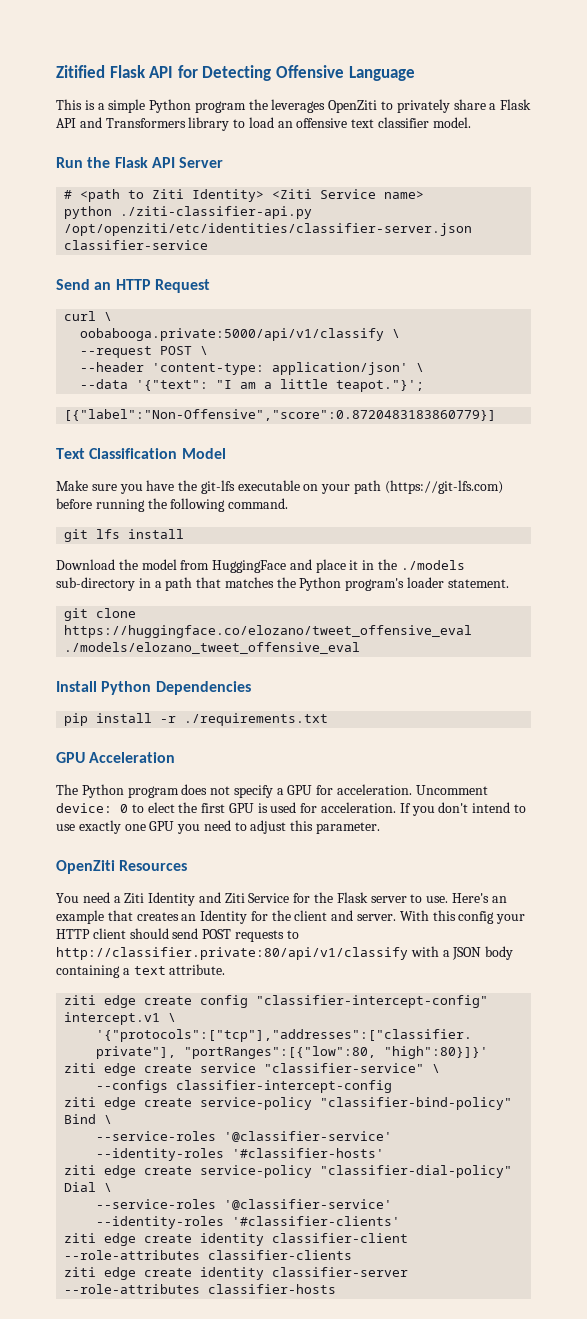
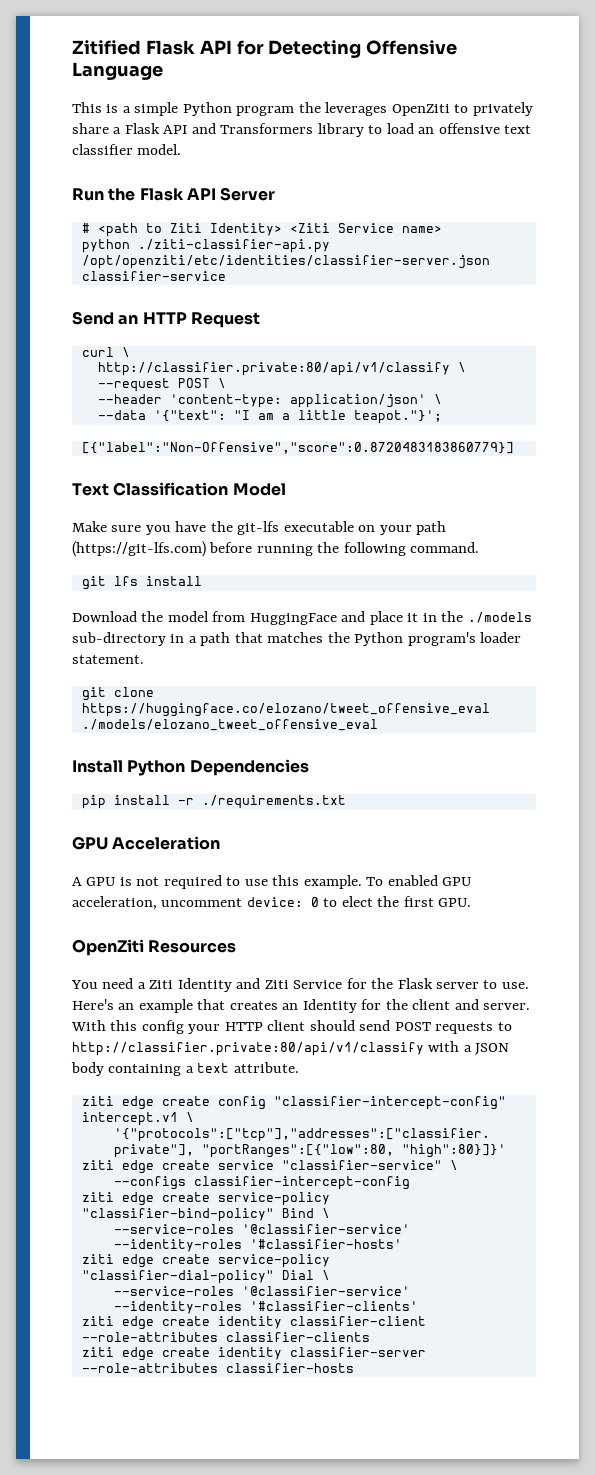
- oobabooga.private:5000/api/v1/classify \
+ http://classifier.private:80/api/v1/classify \
- The Python program does not specify a GPU for acceleration. Uncomment device: 0 to elect the first GPU is used for acceleration. If you don't intend to use exactly one GPU you need to adjust this parameter.
+ A GPU is not required to use this example. To enabled GPU acceleration, uncomment device: 0 to elect the first GPU.

